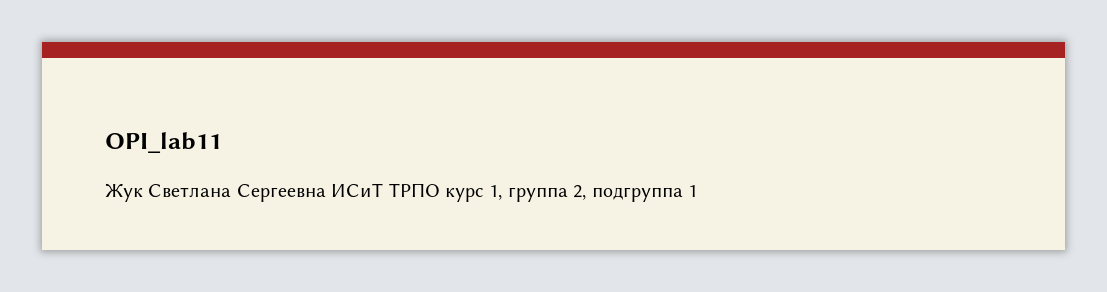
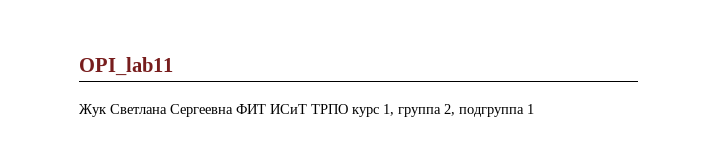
- Жук Светлана Сергеевна ИСиТ ТРПО курс 1, группа 2, подгруппа 1
+ Жук Светлана Сергеевна ФИТ ИСиТ ТРПО курс 1, группа 2, подгруппа 1

